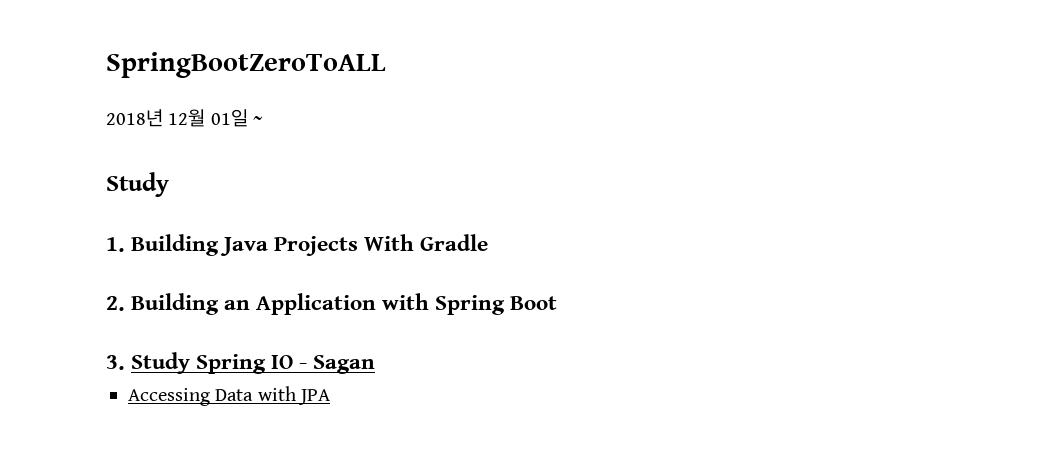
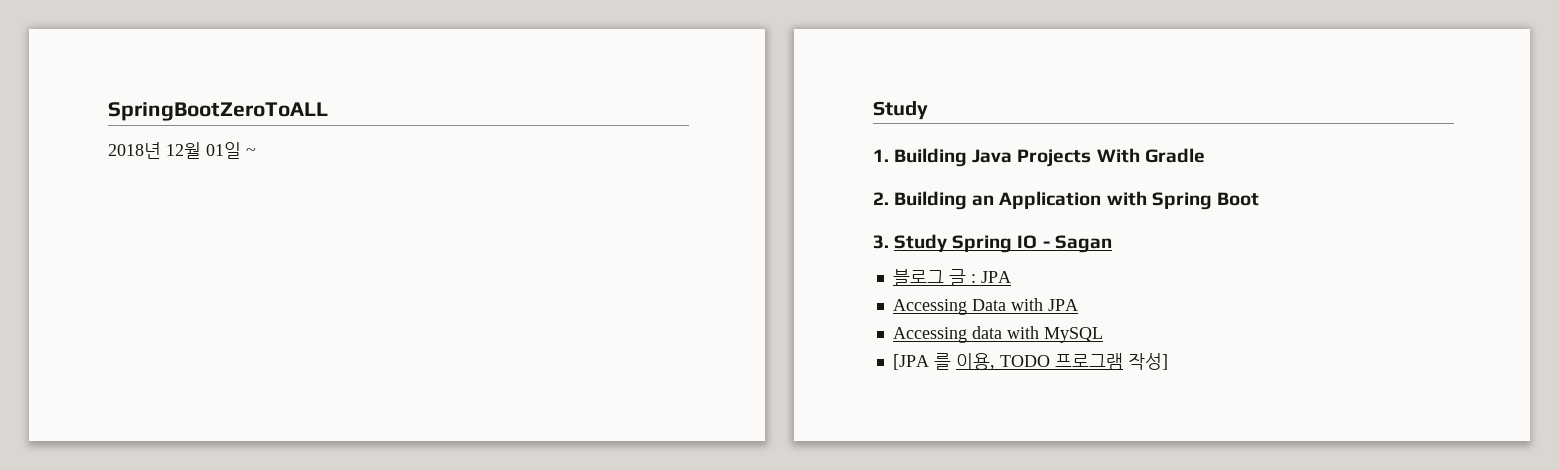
+ 블로그 글 : JPA
+ Accessing data with MySQL
+ [JPA 를 이용, TODO 프로그램 작성]

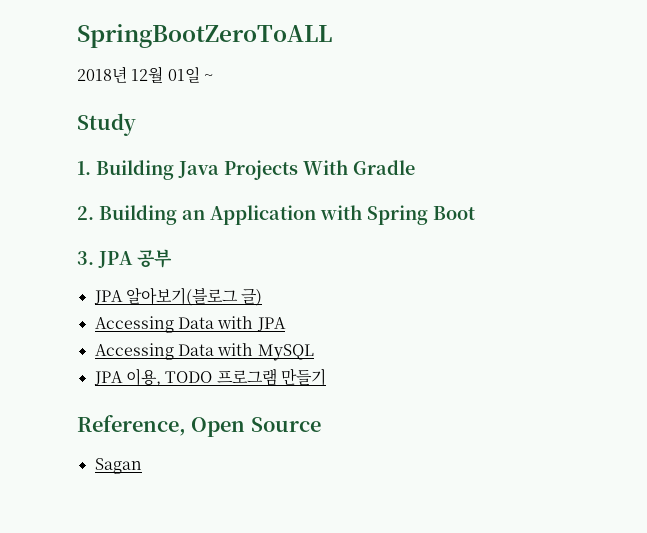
- 3. Study Spring IO - Sagan
- 블로그 글 : JPA
+ 3. JPA 공부
+ JPA 알아보기(블로그 글)
- Accessing data with MySQL
+ Accessing Data with MySQL
- [JPA 를 이용, TODO 프로그램 작성]
+ JPA 이용, TODO 프로그램 만들기
+ Reference, Open Source
+ Sagan

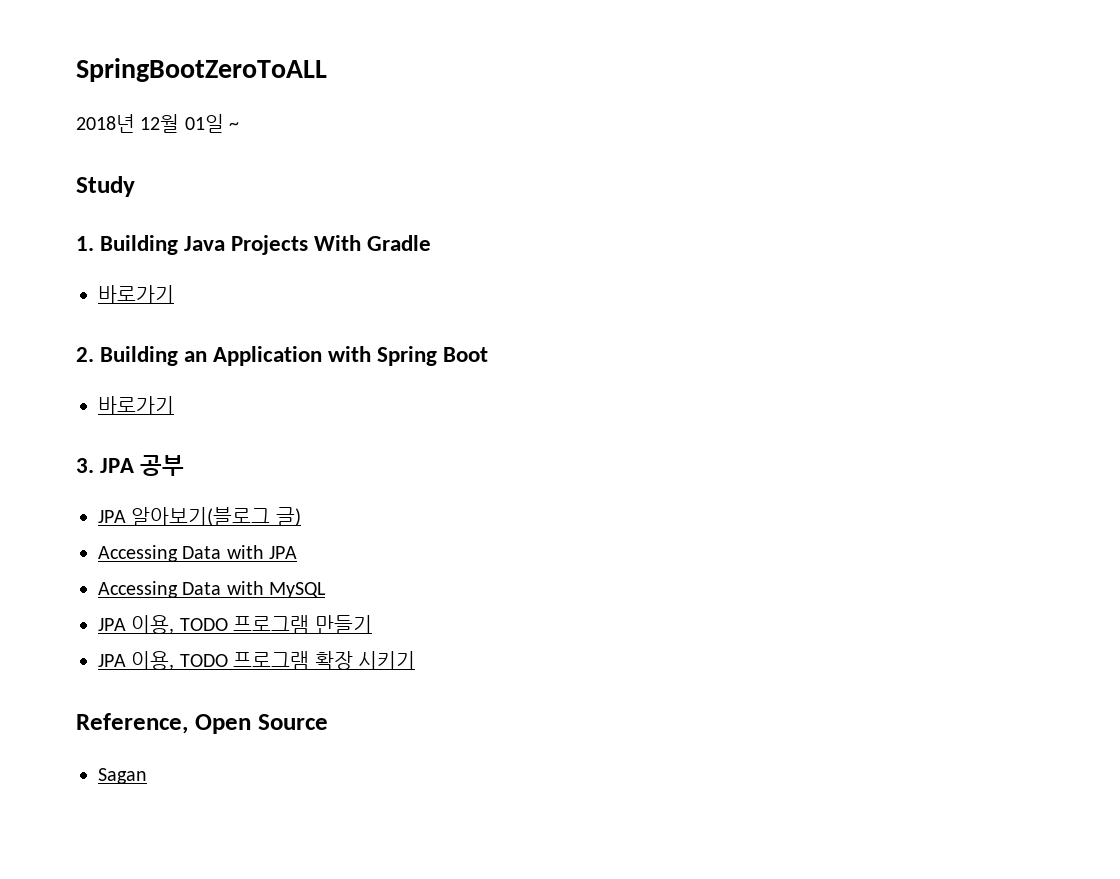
  1. Building Java Projects With Gradle
+ 바로가기
  2. Building an Application with Spring Boot
+ 바로가기
+ JPA 이용, TODO 프로그램 확장 시키기

